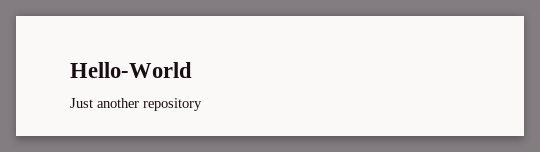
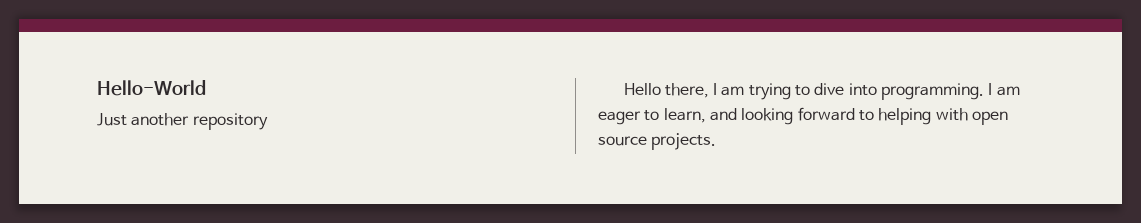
+ Hello there, I am trying to dive into programming. I am eager to learn, and looking forward to helping with open source projects.

